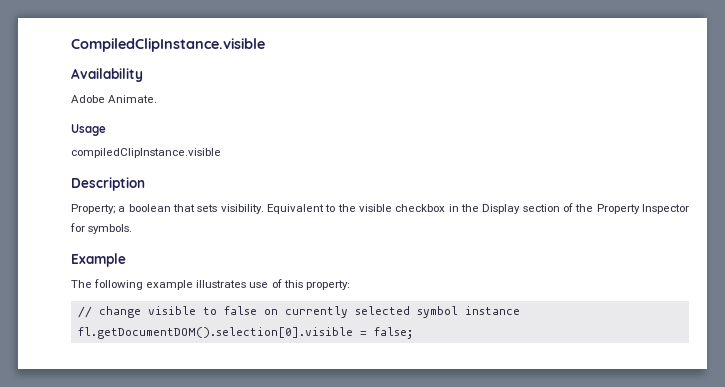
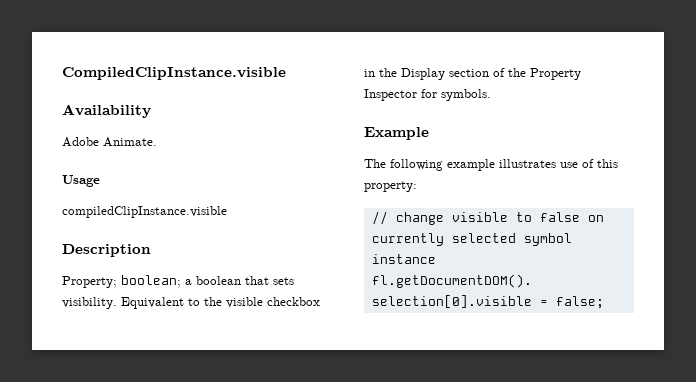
- Property; a boolean that sets visibility.
+ Property; boolean; a boolean that sets visibility.

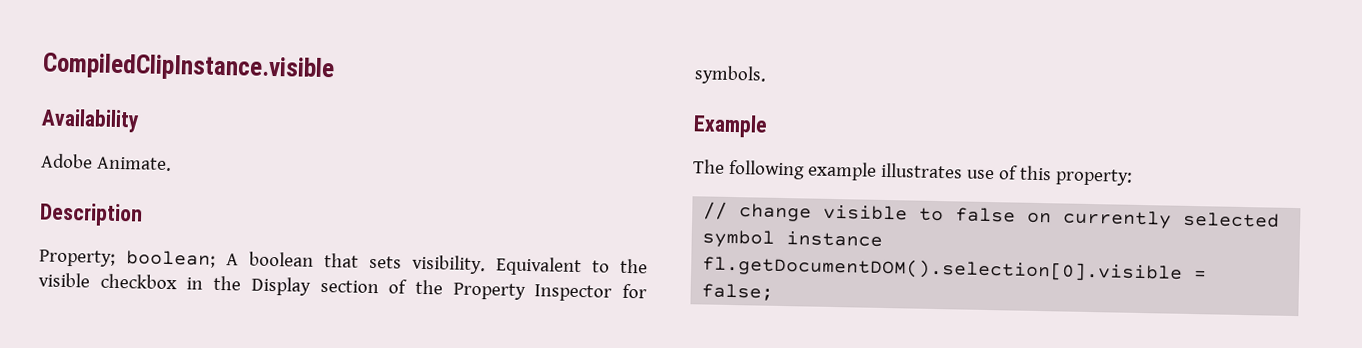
- Usage
- compiledClipInstance.visible
- Property; boolean; a boolean that sets visibility.
+ Property; boolean; A boolean that sets visibility.

